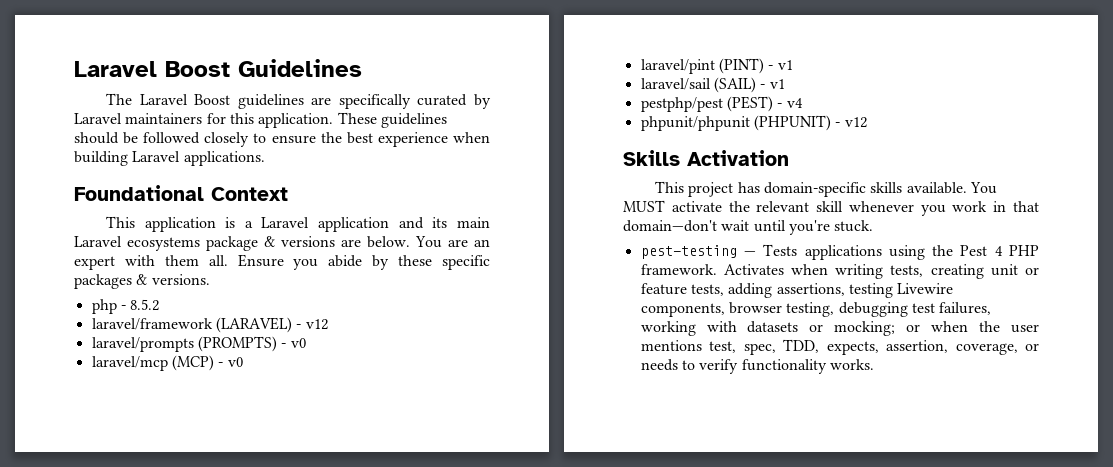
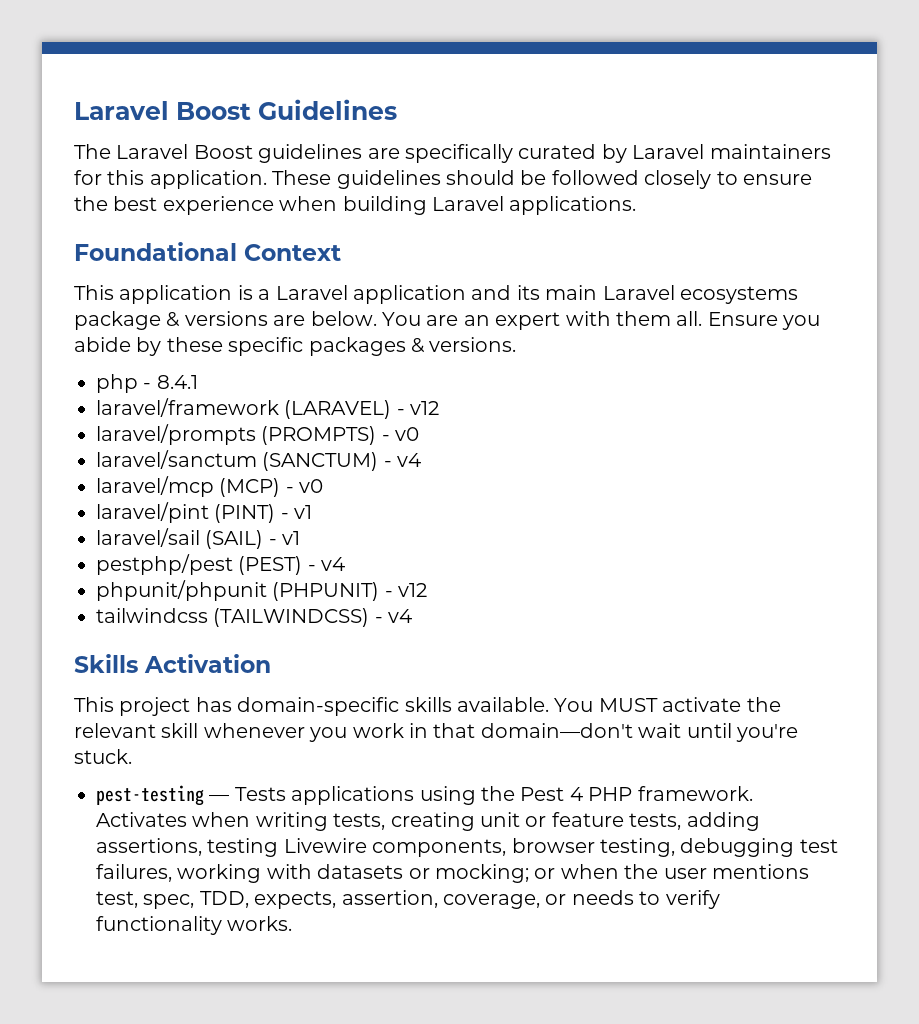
- php - 8.5.2
+ php - 8.4.1
+ laravel/sanctum (SANCTUM) - v4
+ tailwindcss (TAILWINDCSS) - v4

